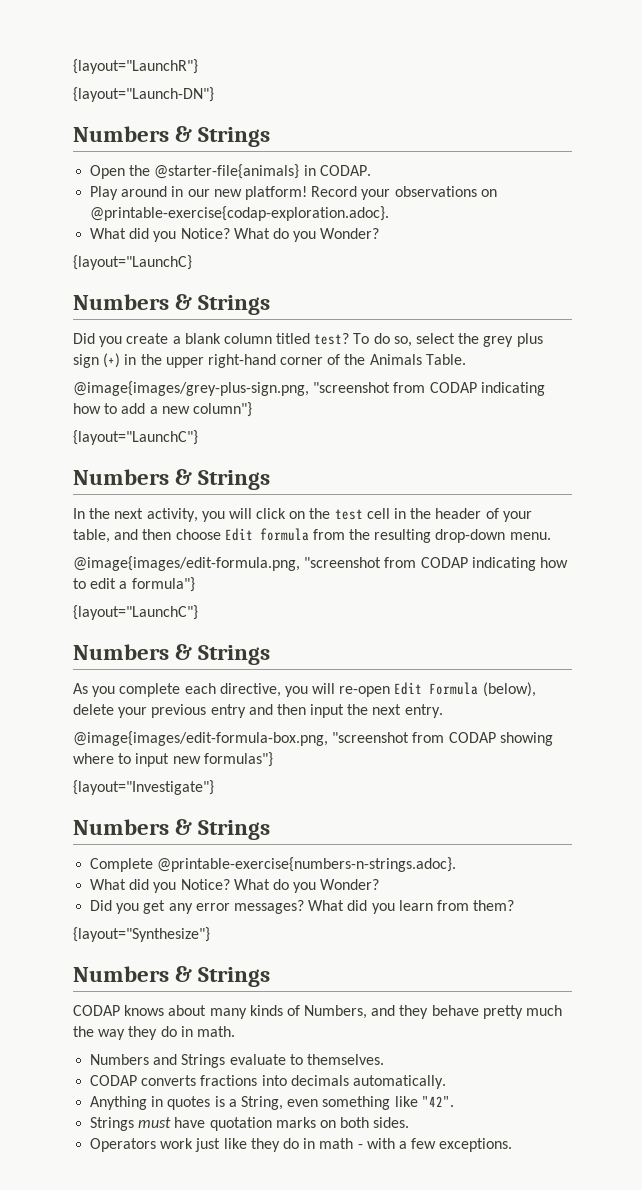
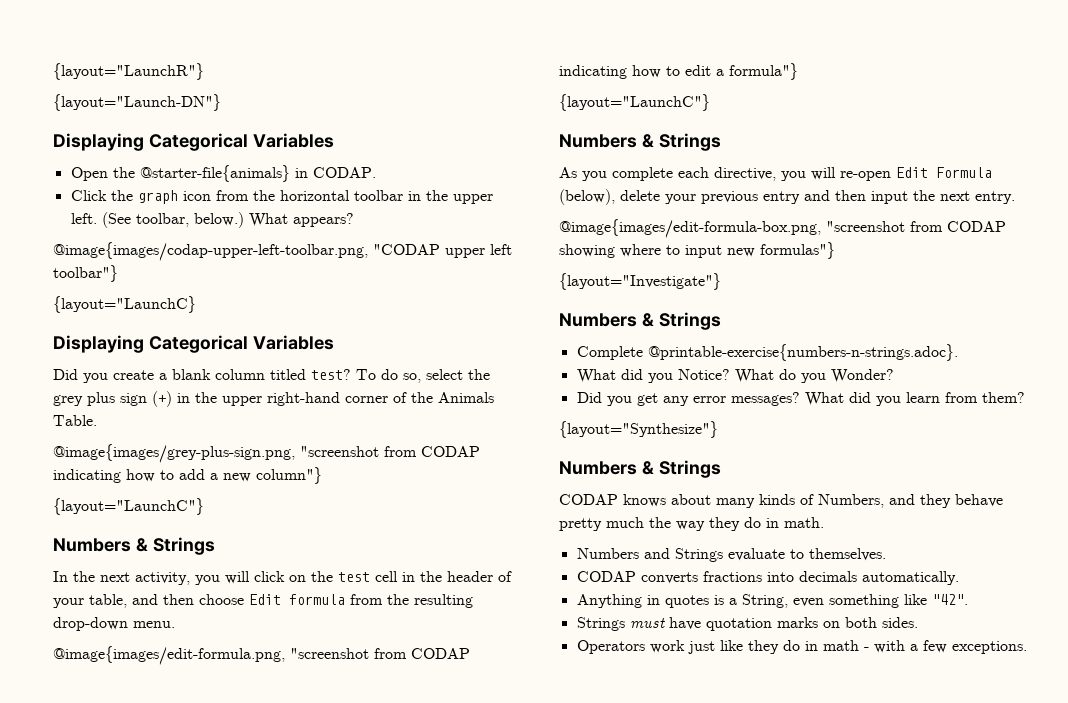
  {layout="Launch-DN"}
- Numbers & Strings
+ Displaying Categorical Variables
- Play around in our new platform! Record your observations on @printable-exercise{codap-exploration.adoc}.
- What did you Notice? What do you Wonder?
+ Click the graph icon from the horizontal toolbar in the upper left. (See toolbar, below.) What appears?
+ @image{images/codap-upper-left-toolbar.png, "CODAP upper left toolbar"}
  {layout="LaunchC}
- Numbers & Strings
+ Displaying Categorical Variables

